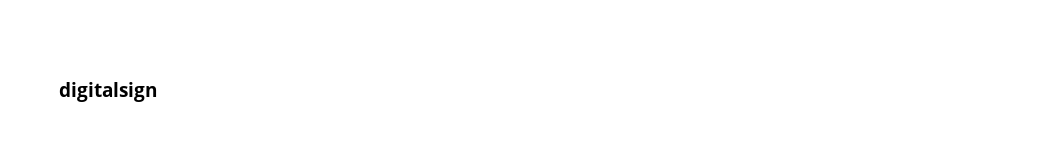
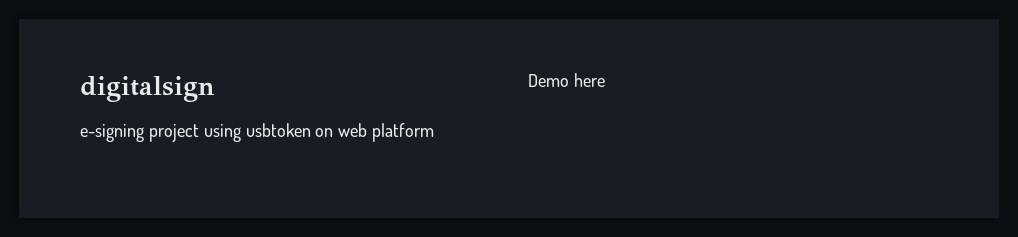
+ e-signing project using usbtoken on web platform
+ Demo here

